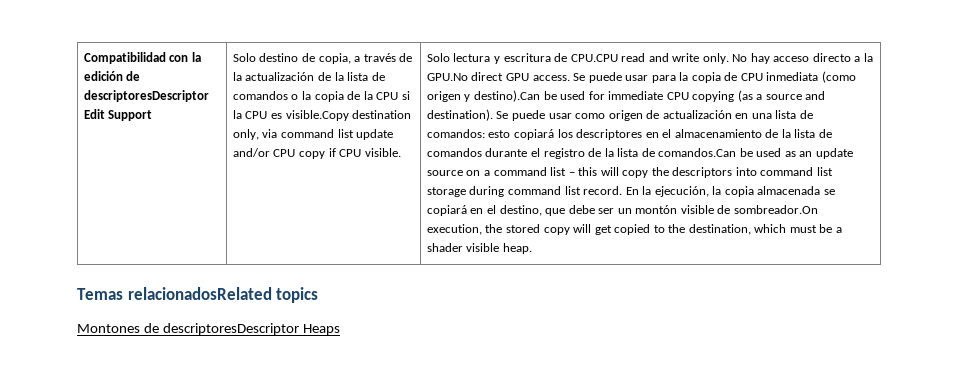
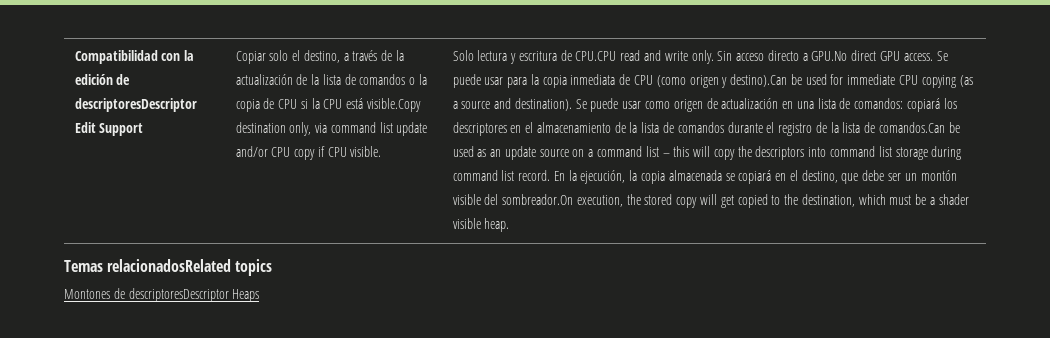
- Solo destino de copia, a través de la actualización de la lista de comandos o la copia de la CPU si la CPU es visible.Copy destination only, via command list update and/or CPU copy if CPU visible.
+ Copiar solo el destino, a través de la actualización de la lista de comandos o la copia de CPU si la CPU está visible.Copy destination only, via command list update and/or CPU copy if CPU visible.
- No hay acceso directo a la GPU.No direct GPU access.
+ Sin acceso directo a GPU.No direct GPU access.
- Se puede usar para la copia de CPU inmediata (como origen y destino).Can be used for immediate CPU copying (as a source and destination).
+ Se puede usar para la copia inmediata de CPU (como origen y destino).Can be used for immediate CPU copying (as a source and destination).
- Se puede usar como origen de actualización en una lista de comandos: esto copiará los descriptores en el almacenamiento de la lista de comandos durante el registro de la lista de comandos.Can be used as an update source on a command list – this will copy the descriptors into command list storage during command list record.
+ Se puede usar como origen de actualización en una lista de comandos: copiará los descriptores en el almacenamiento de la lista de comandos durante el registro de la lista de comandos.Can be used as an update source on a command list – this will copy the descriptors into command list storage during command list record.
- En la ejecución, la copia almacenada se copiará en el destino, que debe ser un montón visible de sombreador.On execution, the stored copy will get copied to the destination, which must be a shader visible heap.
+ En la ejecución, la copia almacenada se copiará en el destino, que debe ser un montón visible del sombreador.On execution, the stored copy will get copied to the destination, which must be a shader visible heap.

